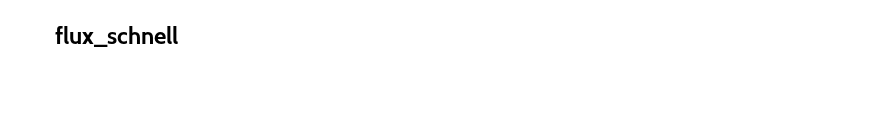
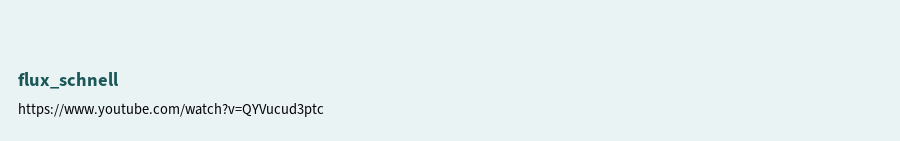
+ https://www.youtube.com/watch?v=QYVucud3ptc

